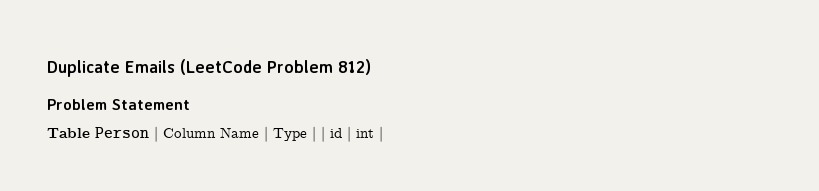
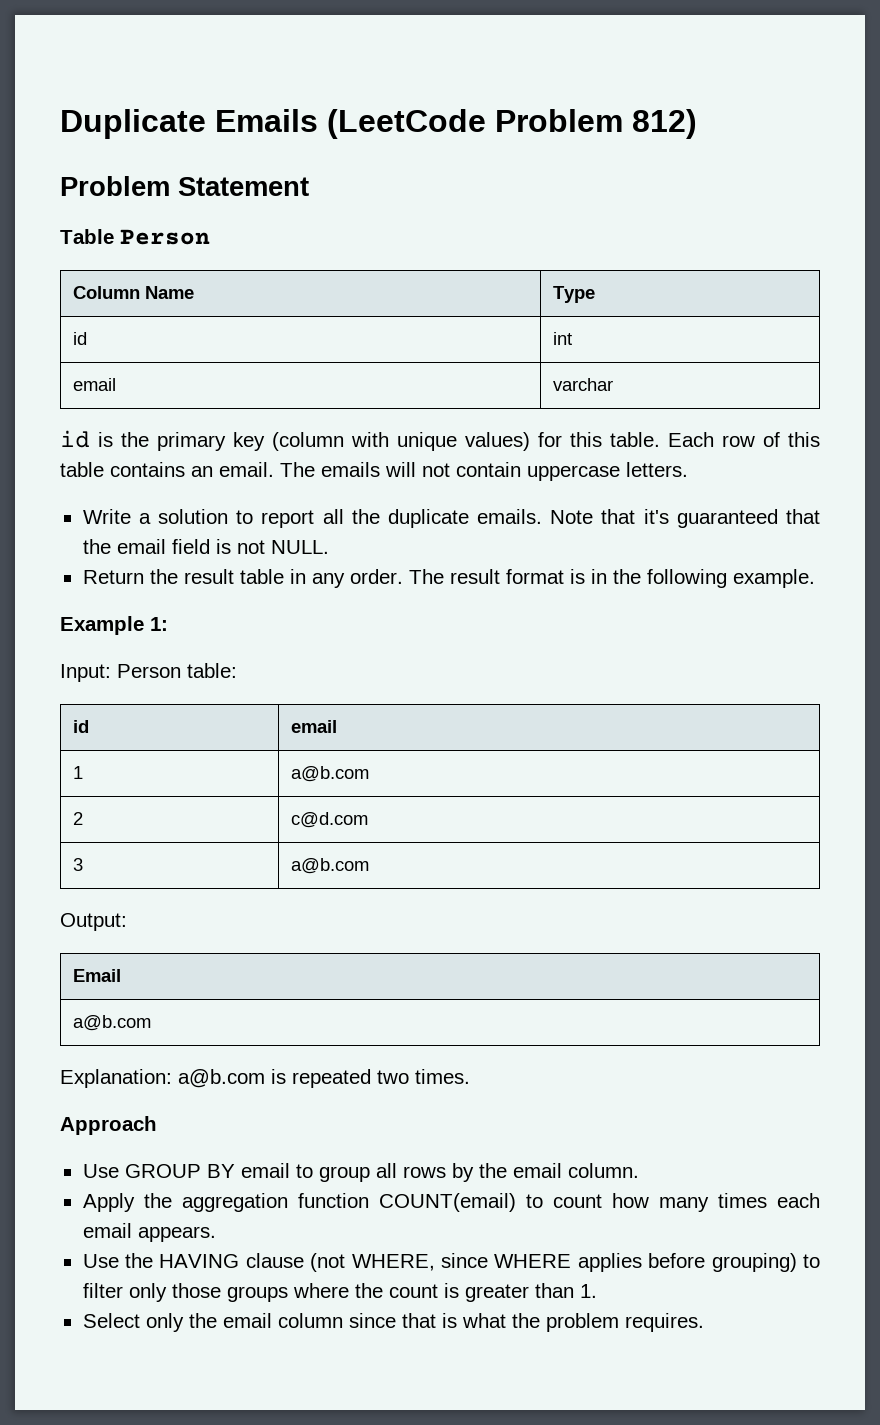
- Table Person | Column Name | Type | | id | int |
+ Table Person
+ Column Name | Type
+ id | int
+ email | varchar
+ id is the primary key (column with unique values) for this table. Each row of this table contains an email. The emails will not contain uppercase letters.
+ Write a solution to report all the duplicate emails. Note that it's guaranteed that the email field is not NULL.
+ Return the result table in any order. The result format is in the following example.
+ Example 1:
+ Input: Person table:
+ id | email
+ 1 | a@b.com
+ 2 | c@d.com
+ 3 | a@b.com
+ Output:
+ Email
+ a@b.com
+ Explanation: a@b.com is repeated two times.
+ Approach
+ Use GROUP BY email to group all rows by the email column.
+ Apply the aggregation function COUNT(email) to count how many times each email appears.
+ Use the HAVING clause (not WHERE, since WHERE applies before grouping) to filter only those groups where the count is greater than 1.
+ Select only the email column since that is what the problem requires.

